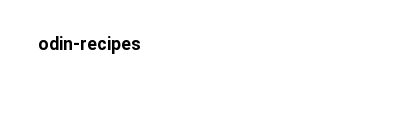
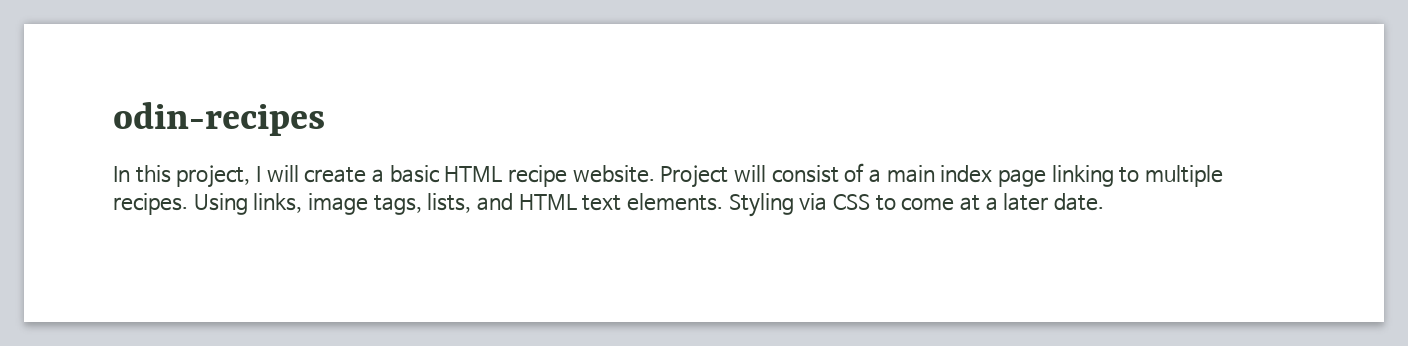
+ In this project, I will create a basic HTML recipe website. Project will consist of a main index page linking to multiple recipes. Using links, image tags, lists, and HTML text elements. Styling via CSS to come at a later date.

